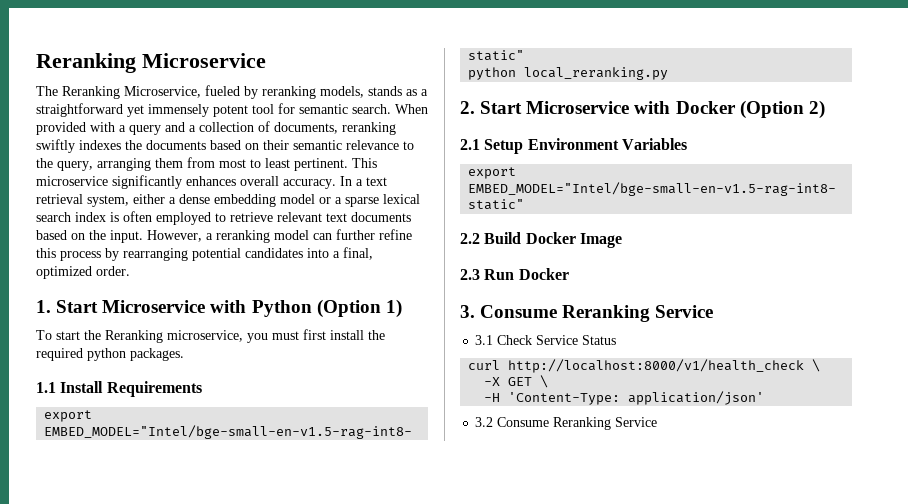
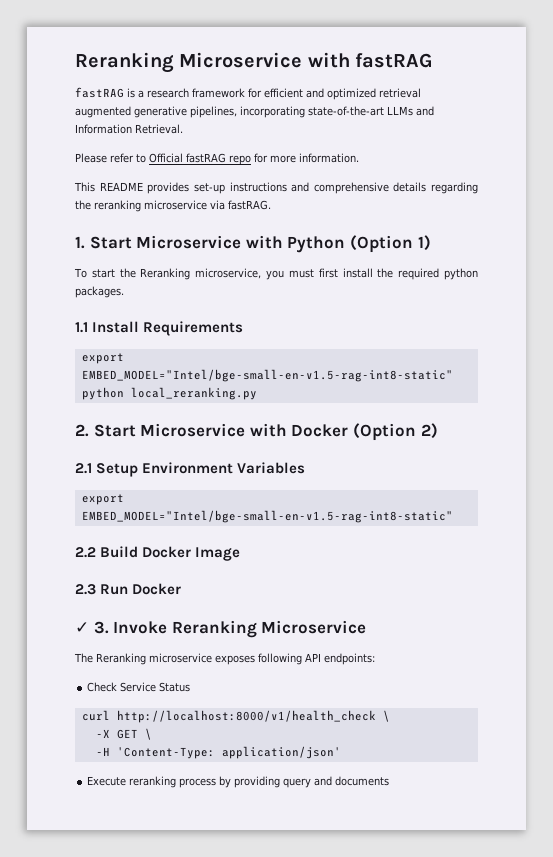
- Reranking Microservice
- The Reranking Microservice, fueled by reranking models, stands as a straightforward yet immensely potent tool for semantic search. When provided with a query and a collection of documents, reranking swiftly indexes the documents based on their semantic relevance to the query, arranging them from most to least pertinent. This microservice significantly enhances overall accuracy. In a text retrieval system, either a dense embedding model or a sparse lexical search index is often employed to retrieve relevant text documents based on the input. However, a reranking model can further refine this process by rearranging potential candidates into a final, optimized order.
+ Reranking Microservice with fastRAG
+ fastRAG is a research framework for efficient and optimized retrieval augmented generative pipelines, incorporating state-of-the-art LLMs and Information Retrieval.
+ Please refer to Official fastRAG repo for more information.
+ This README provides set-up instructions and comprehensive details regarding the reranking microservice via fastRAG.
- 3. Consume Reranking Service
- 3.1 Check Service Status
+ ✓ 3. Invoke Reranking Microservice
+ The Reranking microservice exposes following API endpoints:
+ Check Service Status
- 3.2 Consume Reranking Service
+ Execute reranking process by providing query and documents

